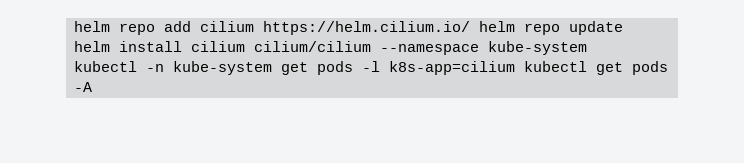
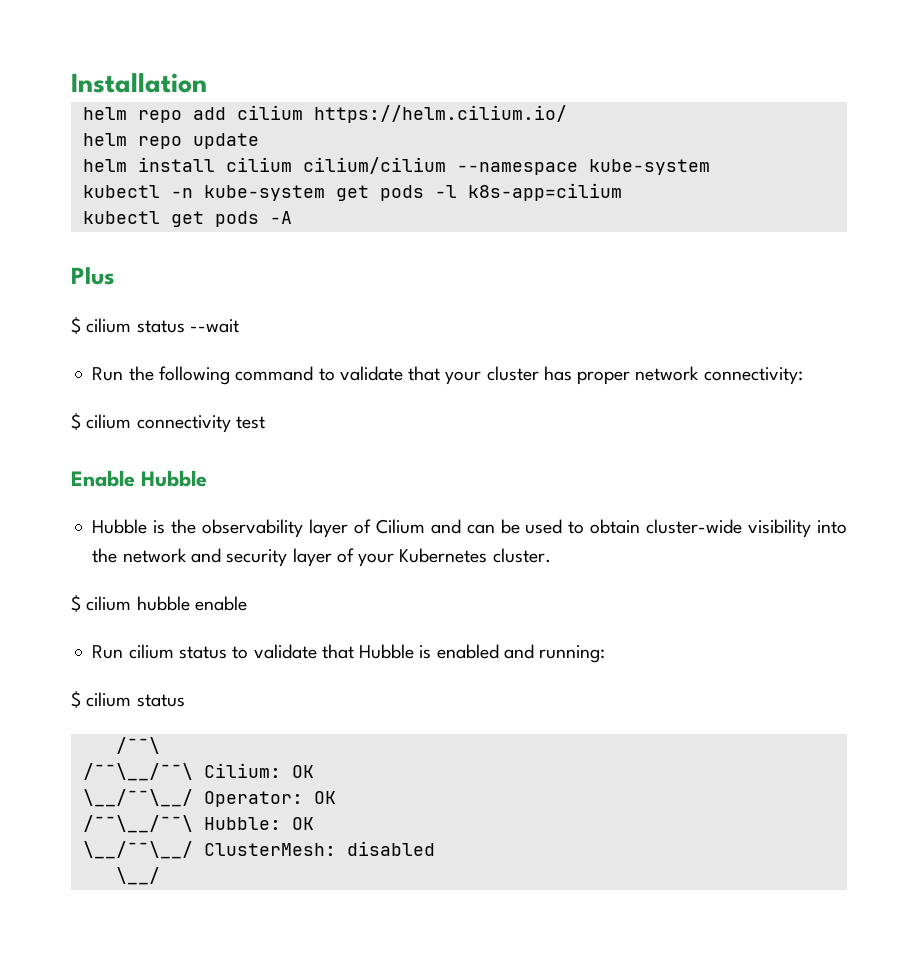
+ Installation
- helm repo add cilium https://helm.cilium.io/ helm repo update
+ helm repo add cilium https://helm.cilium.io/
+ helm repo update
- kubectl -n kube-system get pods -l k8s-app=cilium kubectl get pods -A
+ kubectl -n kube-system get pods -l k8s-app=cilium
+ kubectl get pods -A
+ Plus
+ $ cilium status --wait
+ Run the following command to validate that your cluster has proper network connectivity:
+ $ cilium connectivity test
+ Enable Hubble
+ Hubble is the observability layer of Cilium and can be used to obtain cluster-wide visibility into the network and security layer of your Kubernetes cluster.
+ $ cilium hubble enable
+ Run cilium status to validate that Hubble is enabled and running:
+ $ cilium status
+ /¯¯\
+ /¯¯\__/¯¯\ Cilium: OK
+ \__/¯¯\__/ Operator: OK
+ /¯¯\__/¯¯\ Hubble: OK
+ \__/¯¯\__/ ClusterMesh: disabled
+ \__/

